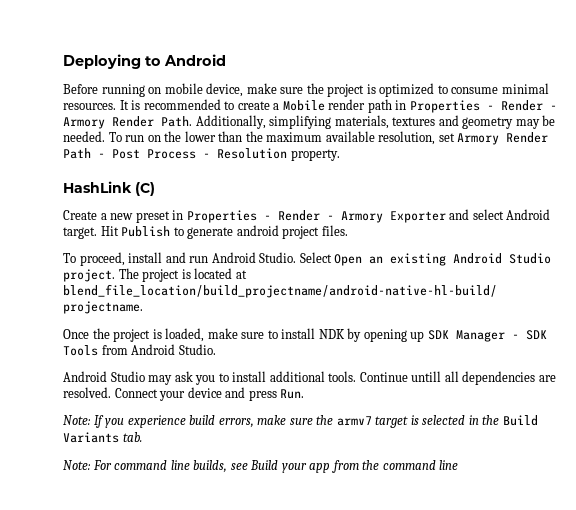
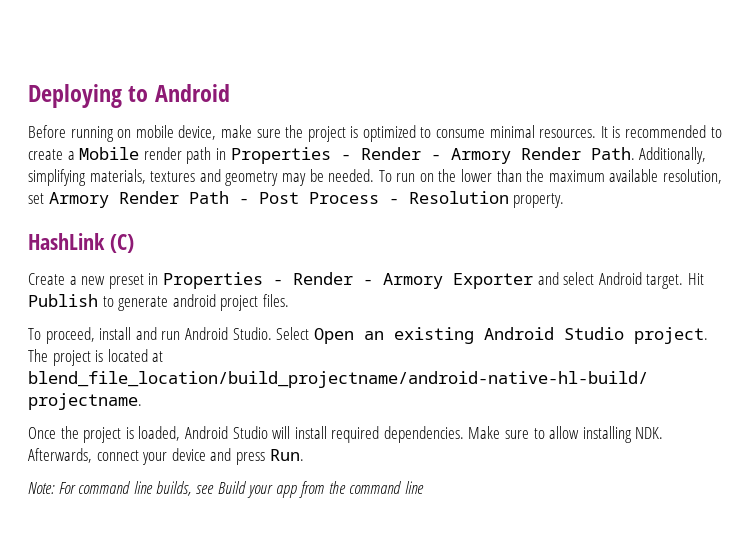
- Once the project is loaded, make sure to install NDK by opening up SDK Manager - SDK Tools from Android Studio.
- Android Studio may ask you to install additional tools. Continue untill all dependencies are resolved. Connect your device and press Run.
+ Once the project is loaded, Android Studio will install required dependencies. Make sure to allow installing NDK. Afterwards, connect your device and press Run.
- Note: If you experience build errors, make sure the armv7 target is selected in the Build Variants tab.

